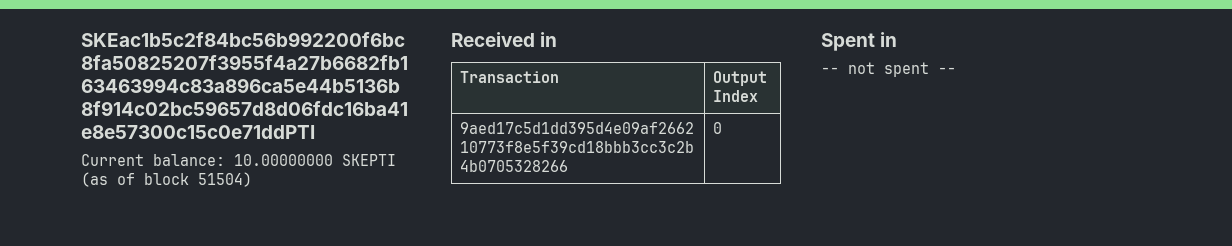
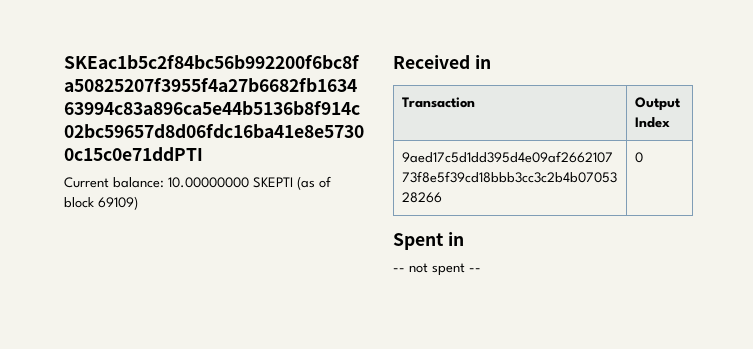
- Current balance: 10.00000000 SKEPTI (as of block 51504)
+ Current balance: 10.00000000 SKEPTI (as of block 69109)

